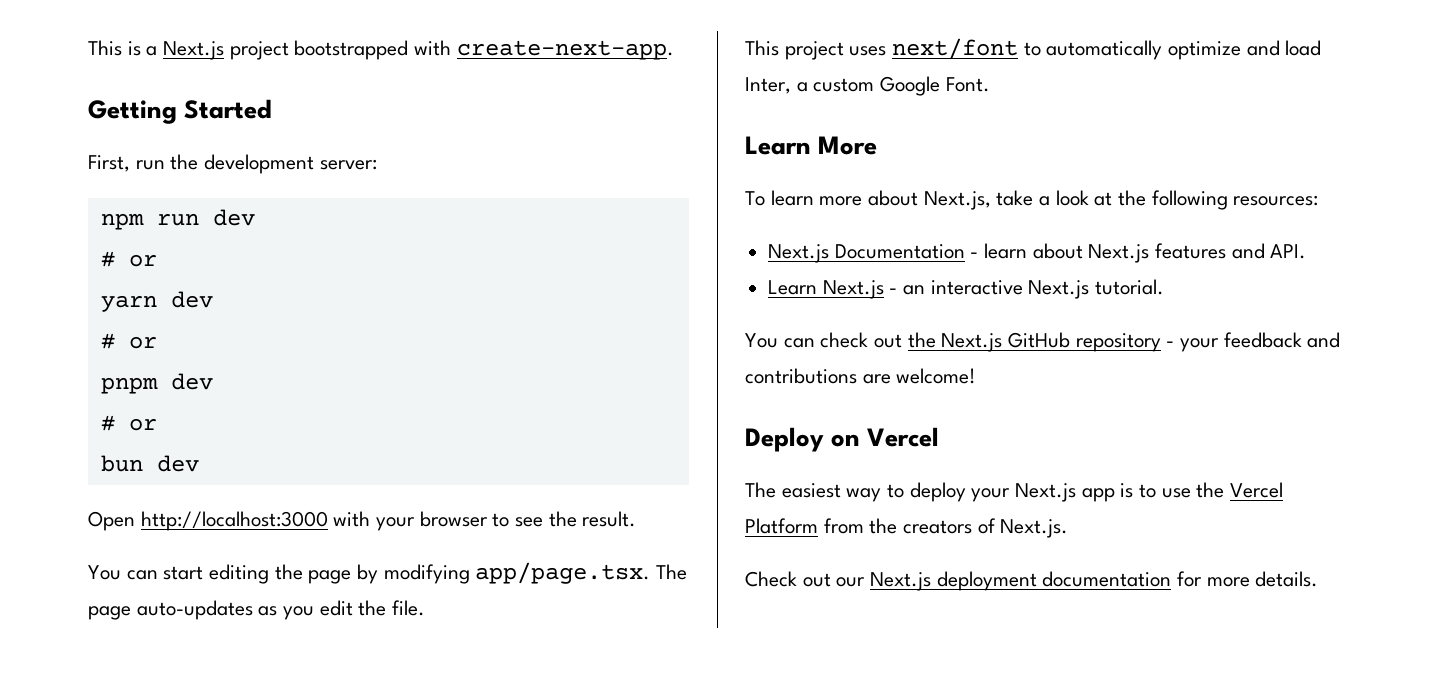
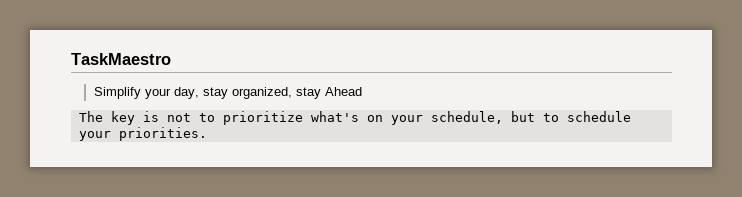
- This is a Next.js project bootstrapped with create-next-app.
- Getting Started
- First, run the development server:
- npm run dev
- # or
- yarn dev
- # or
- pnpm dev
- # or
- bun dev
- Open http://localhost:3000 with your browser to see the result.
- You can start editing the page by modifying app/page.tsx. The page auto-updates as you edit the file.
- This project uses next/font to automatically optimize and load Inter, a custom Google Font.
- Learn More
- To learn more about Next.js, take a look at the following resources:
- Next.js Documentation - learn about Next.js features and API.
- Learn Next.js - an interactive Next.js tutorial.
- You can check out the Next.js GitHub repository - your feedback and contributions are welcome!
- Deploy on Vercel
- The easiest way to deploy your Next.js app is to use the Vercel Platform from the creators of Next.js.
- Check out our Next.js deployment documentation for more details.
+ TaskMaestro
+ Simplify your day, stay organized, stay Ahead
+ The key is not to prioritize what's on your schedule, but to schedule your priorities.

